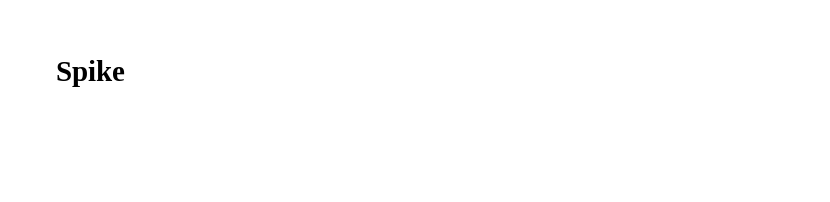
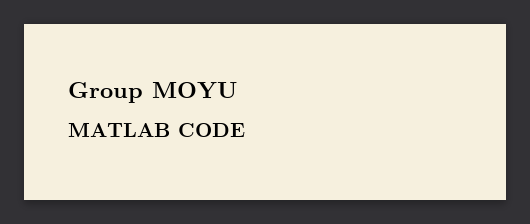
- Spike
+ Group MOYU
+ MATLAB CODE

